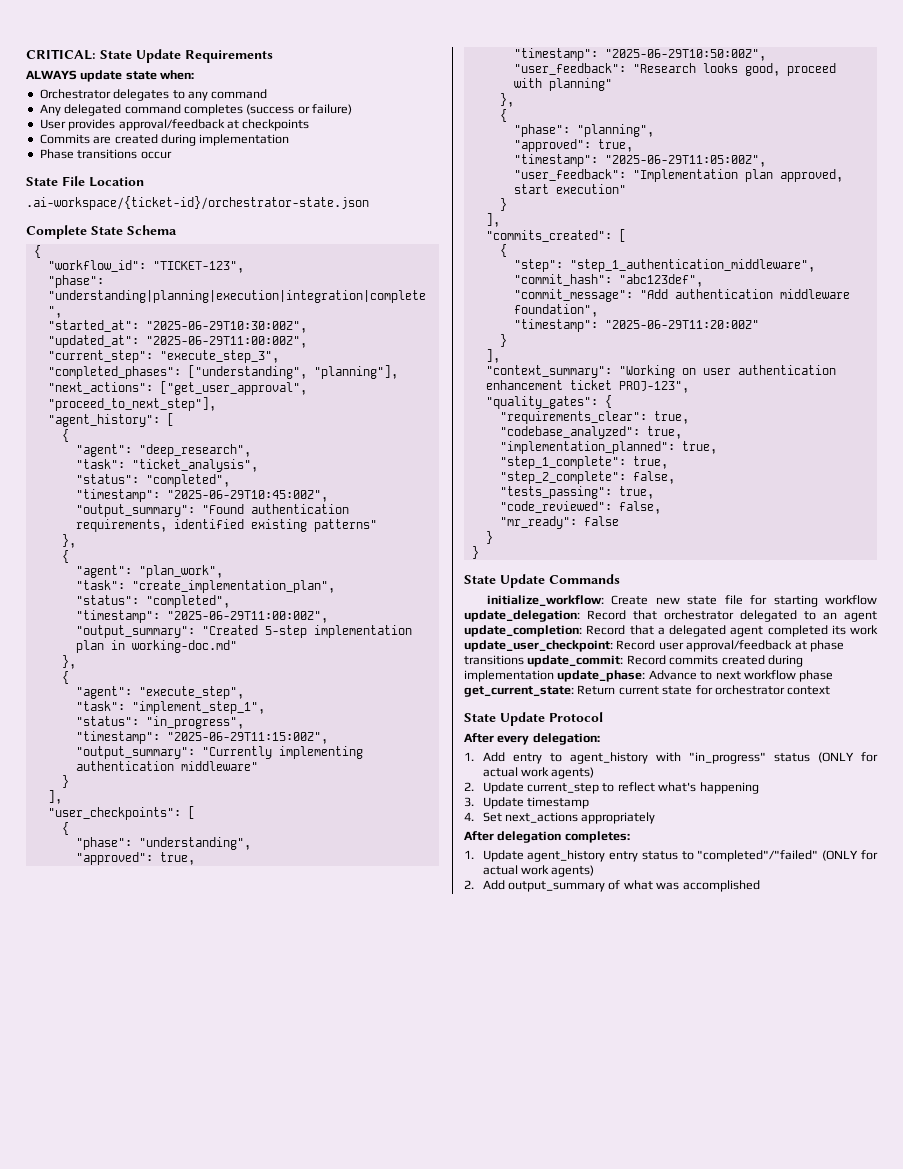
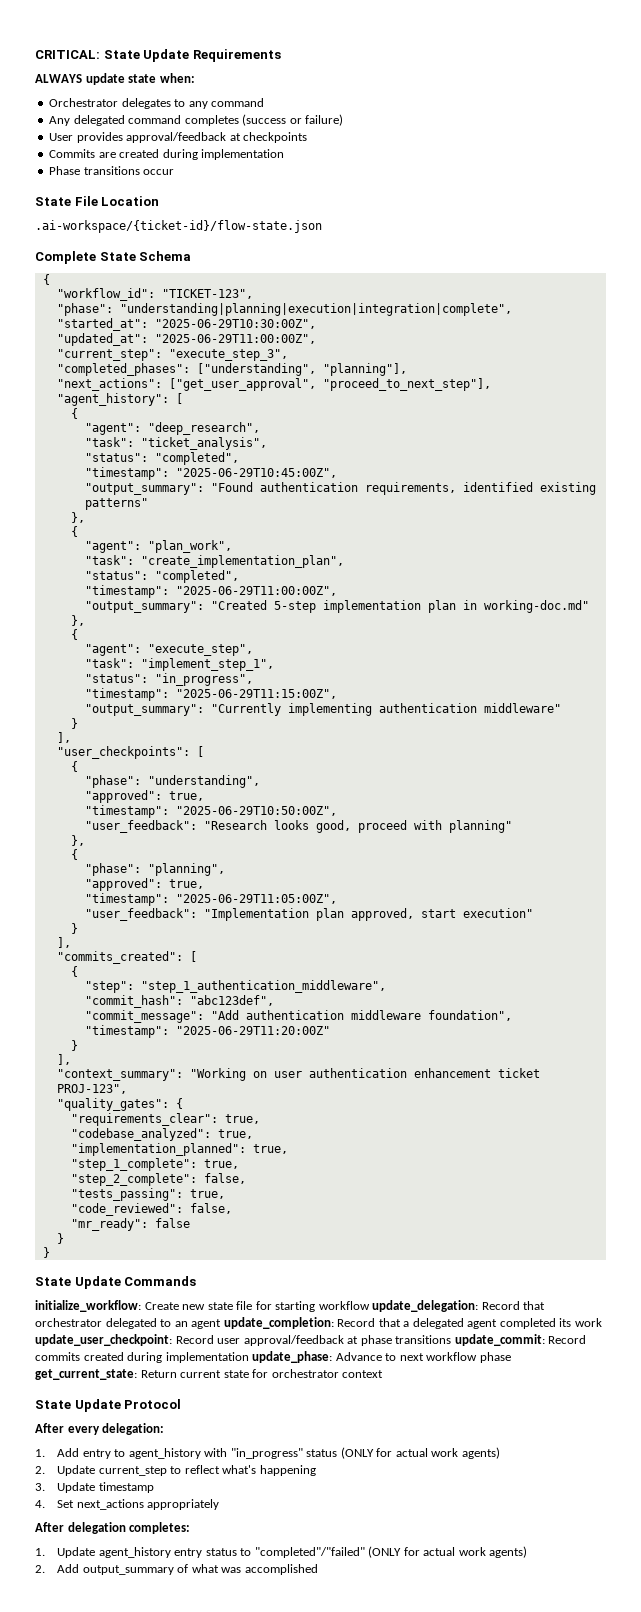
- .ai-workspace/{ticket-id}/orchestrator-state.json
+ .ai-workspace/{ticket-id}/flow-state.json

